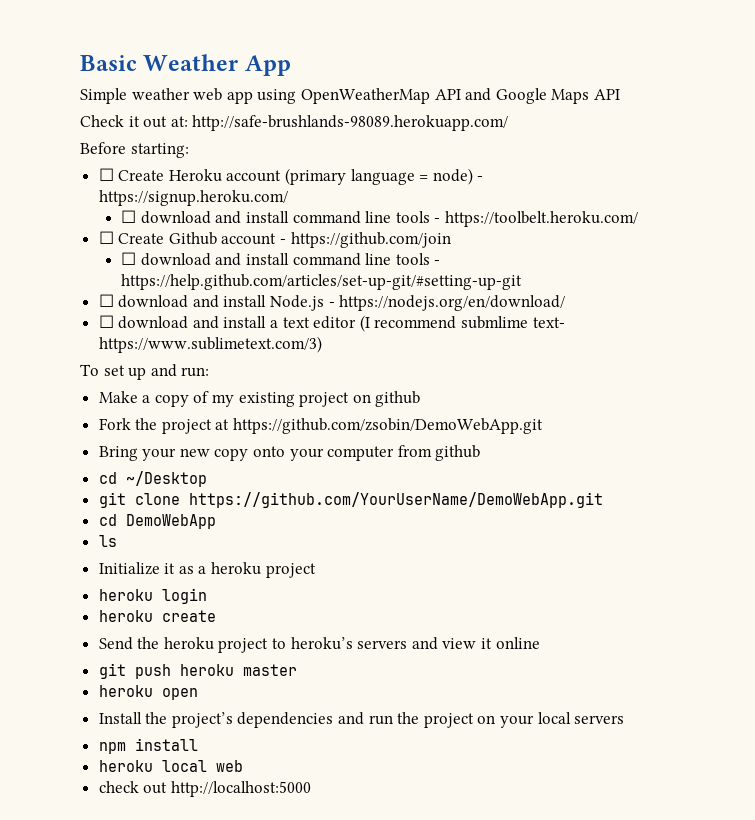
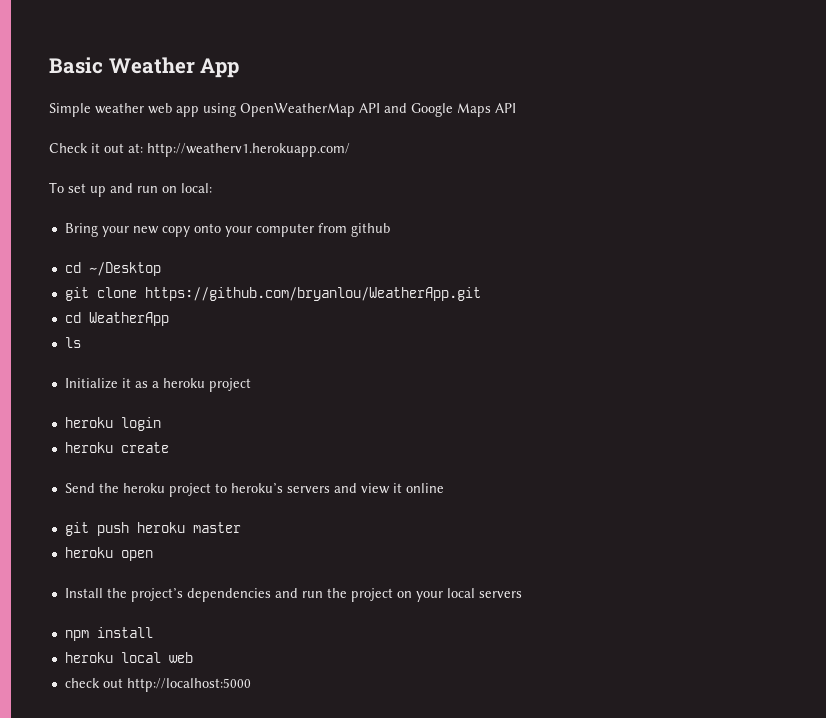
- Check it out at: http://safe-brushlands-98089.herokuapp.com/
- Before starting:
- ☐ Create Heroku account (primary language = node) - https://signup.heroku.com/
- ☐ download and install command line tools - https://toolbelt.heroku.com/
- ☐ Create Github account - https://github.com/join
- ☐ download and install command line tools - https://help.github.com/articles/set-up-git/#setting-up-git
- ☐ download and install Node.js - https://nodejs.org/en/download/
- ☐ download and install a text editor (I recommend submlime text- https://www.sublimetext.com/3)
- To set up and run:
- Make a copy of my existing project on github
- Fork the project at https://github.com/zsobin/DemoWebApp.git
+ Check it out at: http://weatherv1.herokuapp.com/
+ To set up and run on local:
- git clone https://github.com/YourUserName/DemoWebApp.git
- cd DemoWebApp
+ git clone https://github.com/bryanlou/WeatherApp.git
+ cd WeatherApp

